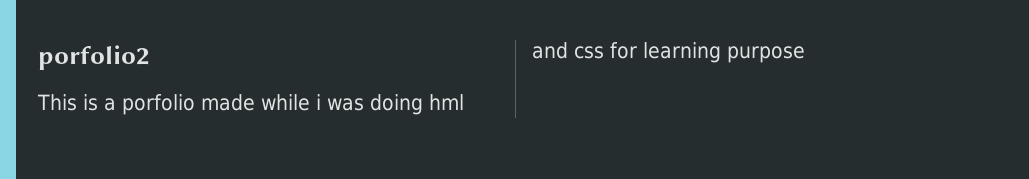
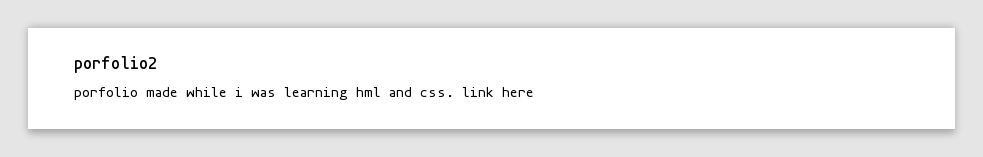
- This is a porfolio made while i was doing hml and css for learning purpose
+ porfolio made while i was learning hml and css. link here

